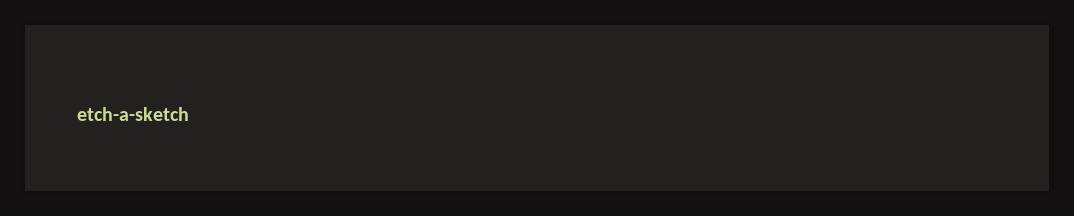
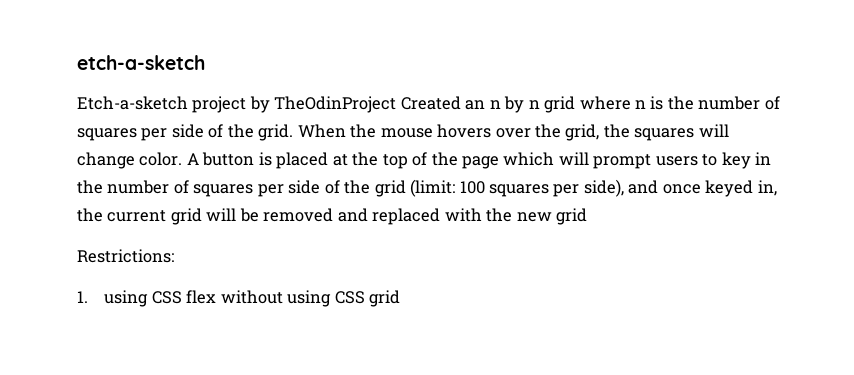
+ Etch-a-sketch project by TheOdinProject Created an n by n grid where n is the number of squares per side of the grid. When the mouse hovers over the grid, the squares will change color. A button is placed at the top of the page which will prompt users to key in the number of squares per side of the grid (limit: 100 squares per side), and once keyed in, the current grid will be removed and replaced with the new grid
+ Restrictions:
+ 1. using CSS flex without using CSS grid

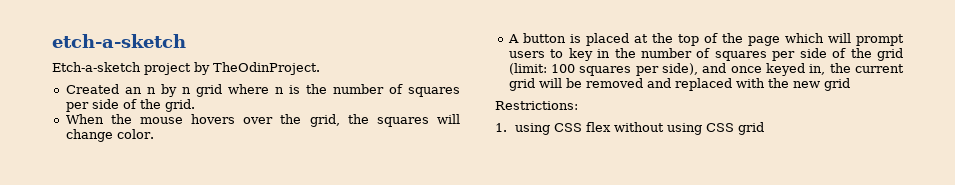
- Etch-a-sketch project by TheOdinProject Created an n by n grid where n is the number of squares per side of the grid. When the mouse hovers over the grid, the squares will change color. A button is placed at the top of the page which will prompt users to key in the number of squares per side of the grid (limit:
+ Etch-a-sketch project by TheOdinProject.
+ Created an n by n grid where n is the number of squares per side of the grid.
+ When the mouse hovers over the grid, the squares will change color.
+ A button is placed at the top of the page which will prompt users to key in the number of squares per side of the grid (limit:

